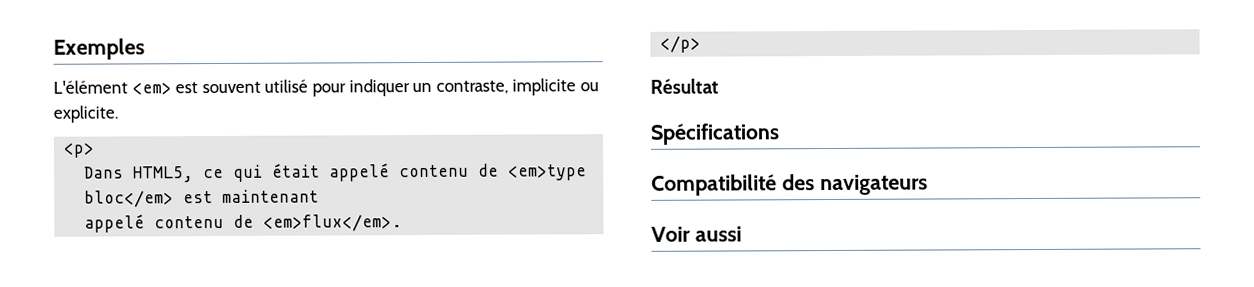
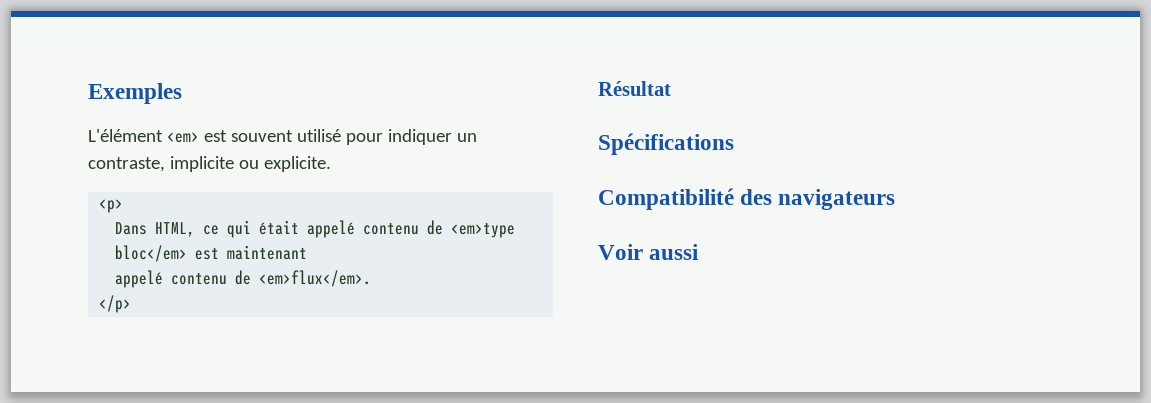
- Dans HTML5, ce qui était appelé contenu de <em>type bloc</em> est maintenant
+ Dans HTML, ce qui était appelé contenu de <em>type bloc</em> est maintenant

